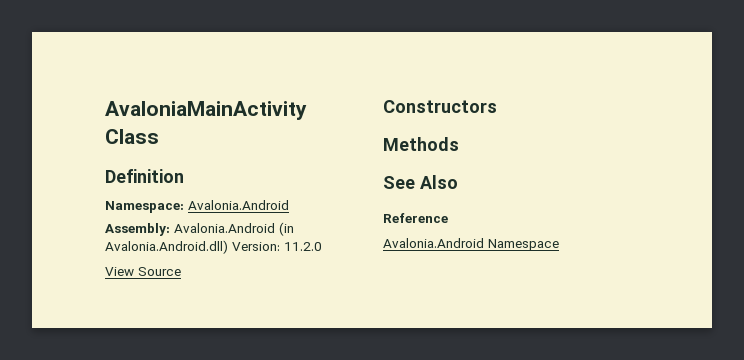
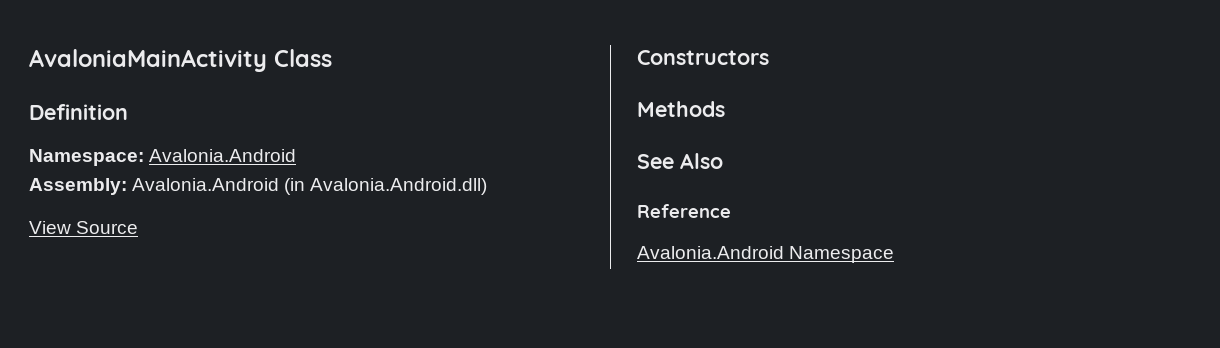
- Assembly: Avalonia.Android (in Avalonia.Android.dll) Version: 11.2.0
+ Assembly: Avalonia.Android (in Avalonia.Android.dll)

